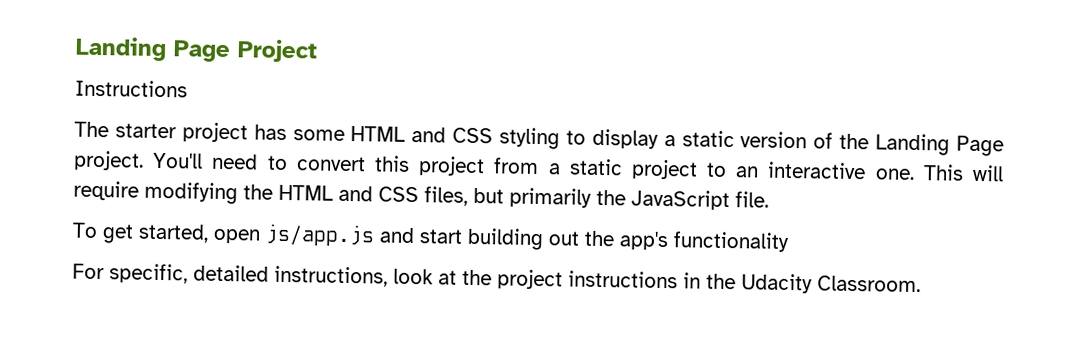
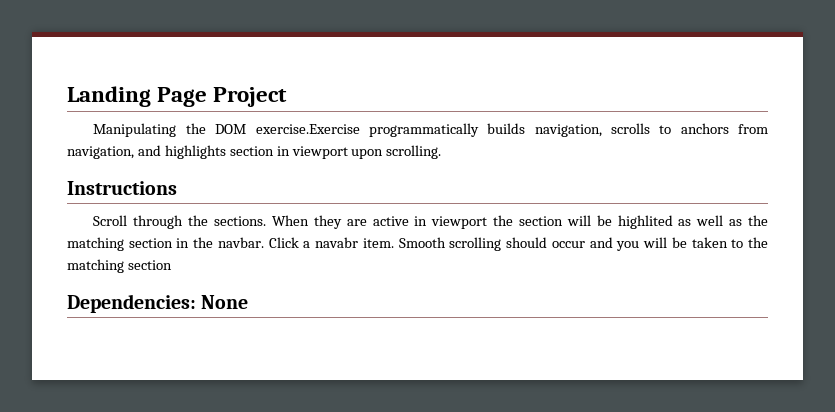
+ Manipulating the DOM exercise.Exercise programmatically builds navigation, scrolls to anchors from navigation, and highlights section in viewport upon scrolling.
  Instructions
- The starter project has some HTML and CSS styling to display a static version of the Landing Page project. You'll need to convert this project from a static project to an interactive one. This will require modifying the HTML and CSS files, but primarily the JavaScript file.
- To get started, open js/app.js and start building out the app's functionality
- For specific, detailed instructions, look at the project instructions in the Udacity Classroom.
+ Scroll through the sections. When they are active in viewport the section will be highlited as well as the matching section in the navbar. Click a navabr item. Smooth scrolling should occur and you will be taken to the matching section
+ Dependencies: None

